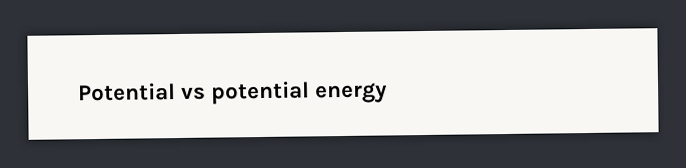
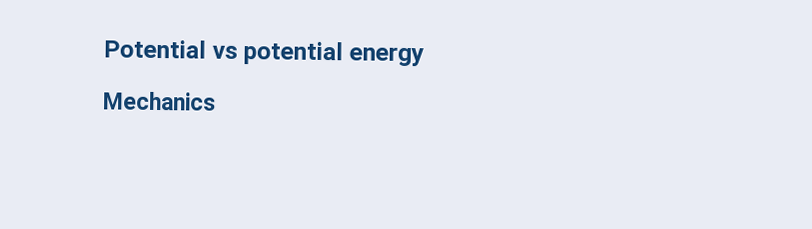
+ Mechanics

